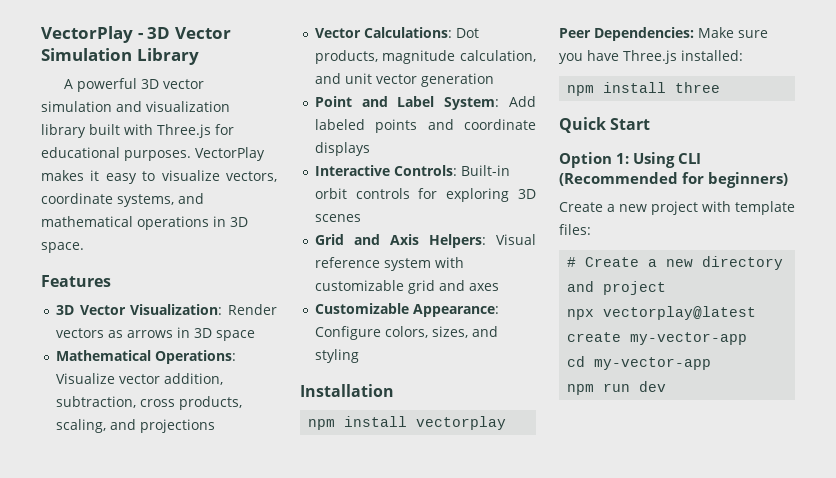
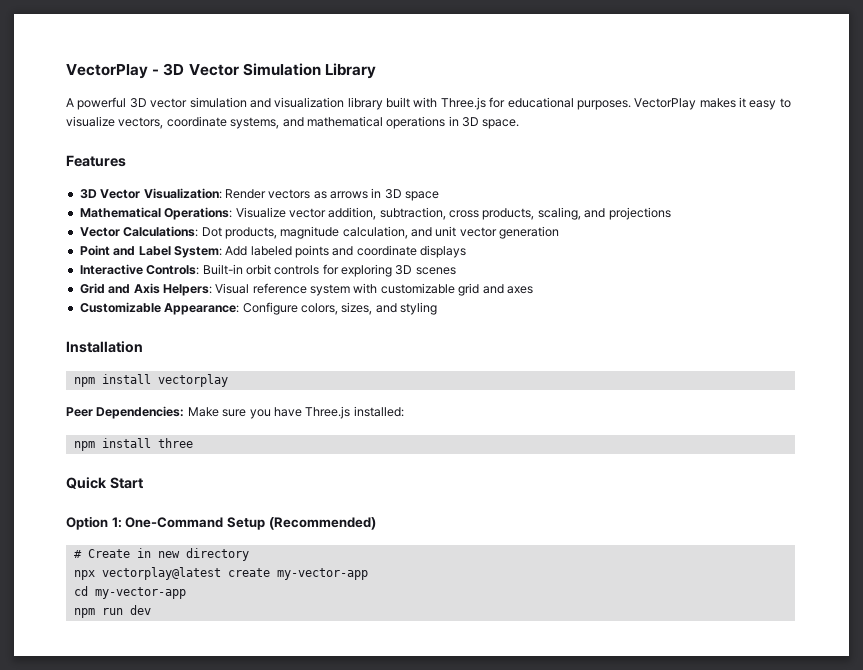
- Option 1: Using CLI (Recommended for beginners)
- Create a new project with template files:
+ Option 1: One-Command Setup (Recommended)
- # Create a new directory and project
+ # Create in new directory

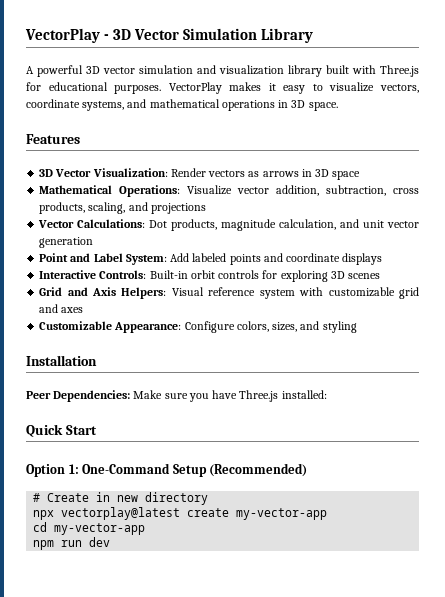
- npm install vectorplay
- npm install three

